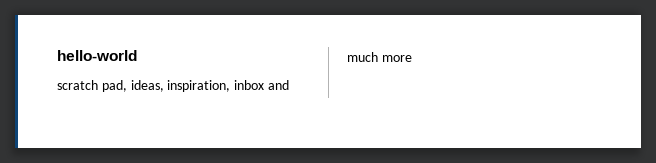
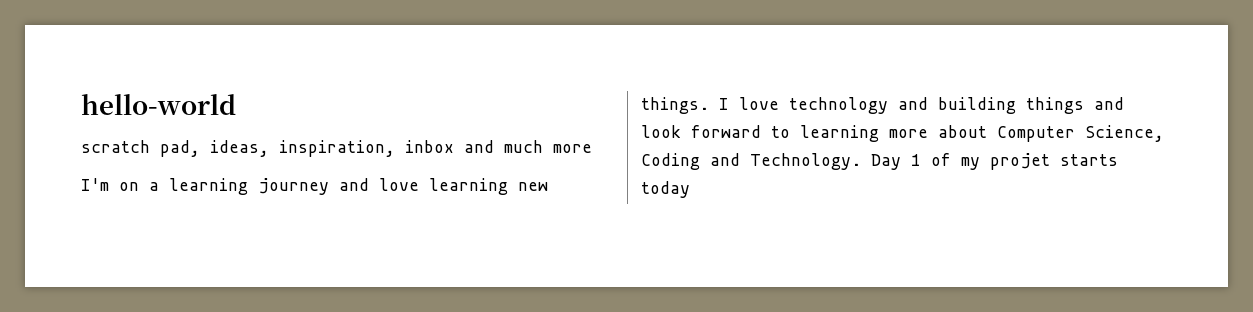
+ I'm on a learning journey and love learning new things. I love technology and building things and look forward to learning more about Computer Science, Coding and Technology. Day 1 of my projet starts today

